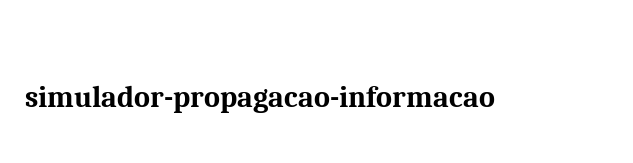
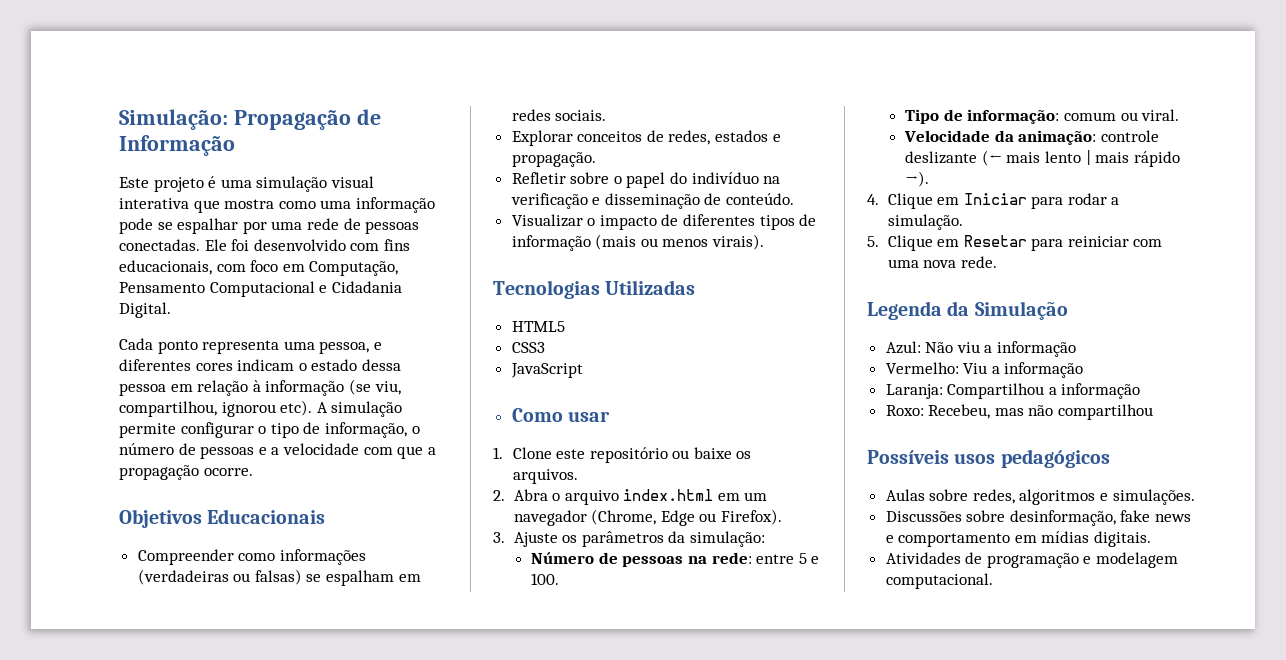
- simulador-propagacao-informacao
+ Simulação: Propagação de Informação
+ Este projeto é uma simulação visual interativa que mostra como uma informação pode se espalhar por uma rede de pessoas conectadas. Ele foi desenvolvido com fins educacionais, com foco em Computação, Pensamento Computacional e Cidadania Digital.
+ Cada ponto representa uma pessoa, e diferentes cores indicam o estado dessa pessoa em relação à informação (se viu, compartilhou, ignorou etc). A simulação permite configurar o tipo de informação, o número de pessoas e a velocidade com que a propagação ocorre.
+ Objetivos Educacionais
+ Compreender como informações (verdadeiras ou falsas) se espalham em redes sociais.
+ Explorar conceitos de redes, estados e propagação.
+ Refletir sobre o papel do indivíduo na verificação e disseminação de conteúdo.
+ Visualizar o impacto de diferentes tipos de informação (mais ou menos virais).
+ Tecnologias Utilizadas
+ HTML5
+ CSS3
+ JavaScript
+ Como usar
+ 1. Clone este repositório ou baixe os arquivos.
+ 2. Abra o arquivo index.html em um navegador (Chrome, Edge ou Firefox).
+ 3. Ajuste os parâmetros da simulação:
+ Número de pessoas na rede: entre 5 e 100.
+ Tipo de informação: comum ou viral.
+ Velocidade da animação: controle deslizante (← mais lento | mais rápido →).
+ 4. Clique em Iniciar para rodar a simulação.
+ 5. Clique em Resetar para reiniciar com uma nova rede.
+ Legenda da Simulação
+ Azul: Não viu a informação
+ Vermelho: Viu a informação
+ Laranja: Compartilhou a informação
+ Roxo: Recebeu, mas não compartilhou
+ Possíveis usos pedagógicos
+ Aulas sobre redes, algoritmos e simulações.
+ Discussões sobre desinformação, fake news e comportamento em mídias digitais.
+ Atividades de programação e modelagem computacional.

